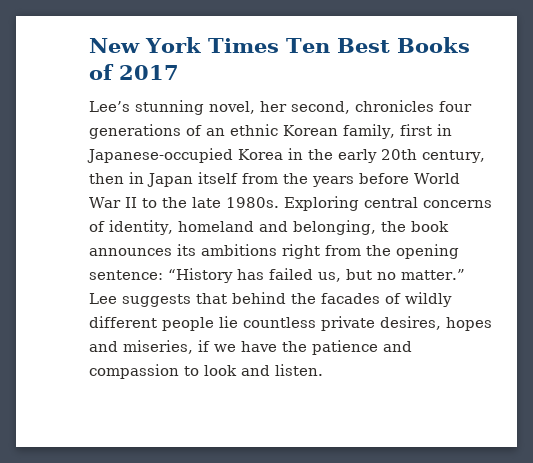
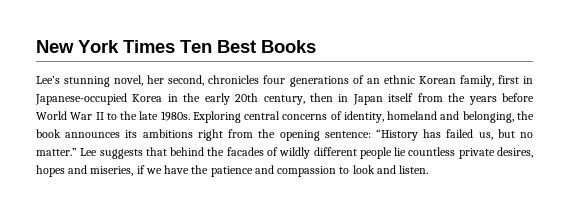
- New York Times Ten Best Books of 2017
+ New York Times Ten Best Books

